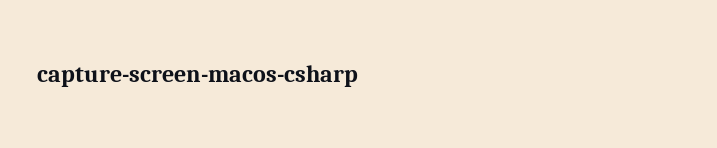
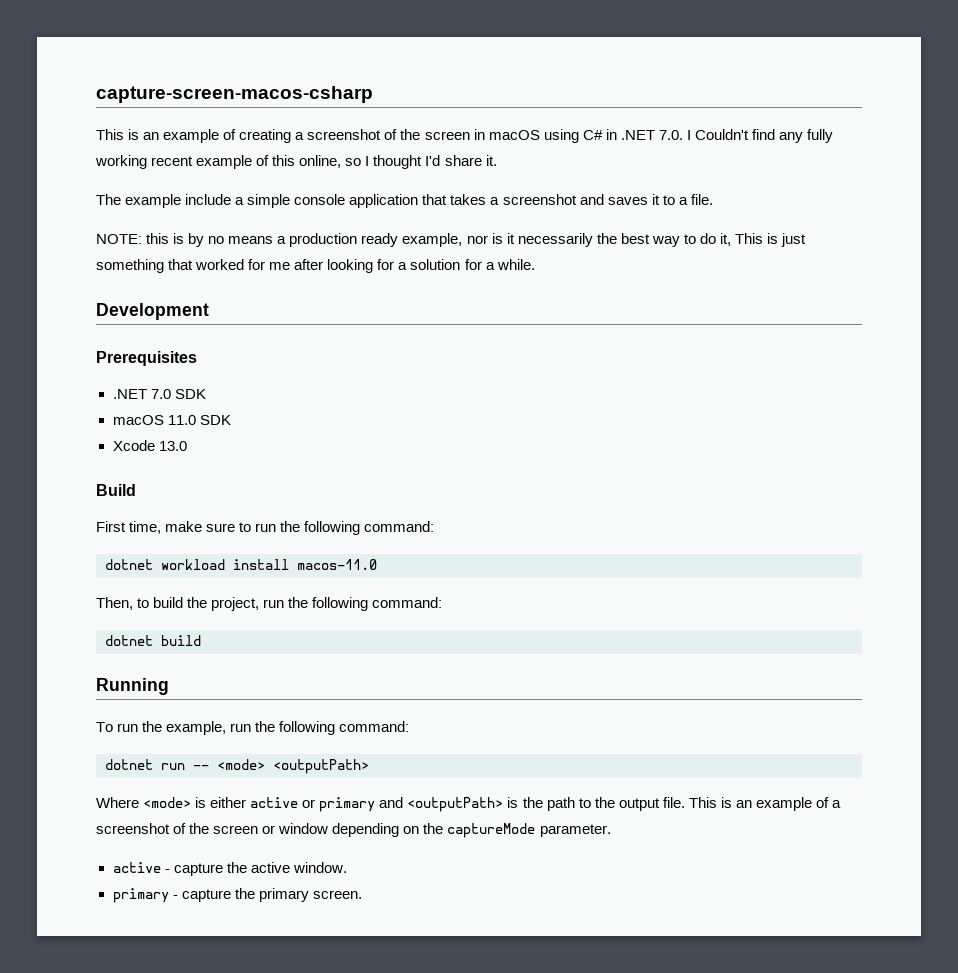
+ This is an example of creating a screenshot of the screen in macOS using C# in .NET 7.0. I Couldn't find any fully working recent example of this online, so I thought I'd share it.
+ The example include a simple console application that takes a screenshot and saves it to a file.
+ NOTE: this is by no means a production ready example, nor is it necessarily the best way to do it, This is just something that worked for me after looking for a solution for a while.
+ Development
+ Prerequisites
+ .NET 7.0 SDK
+ macOS 11.0 SDK
+ Xcode 13.0
+ Build
+ First time, make sure to run the following command:
+ dotnet workload install macos-11.0
+ Then, to build the project, run the following command:
+ dotnet build
+ Running
+ To run the example, run the following command:
+ dotnet run -- <mode> <outputPath>
+ Where <mode> is either active or primary and <outputPath> is the path to the output file. This is an example of a screenshot of the screen or window depending on the captureMode parameter.
+ active - capture the active window.
+ primary - capture the primary screen.

